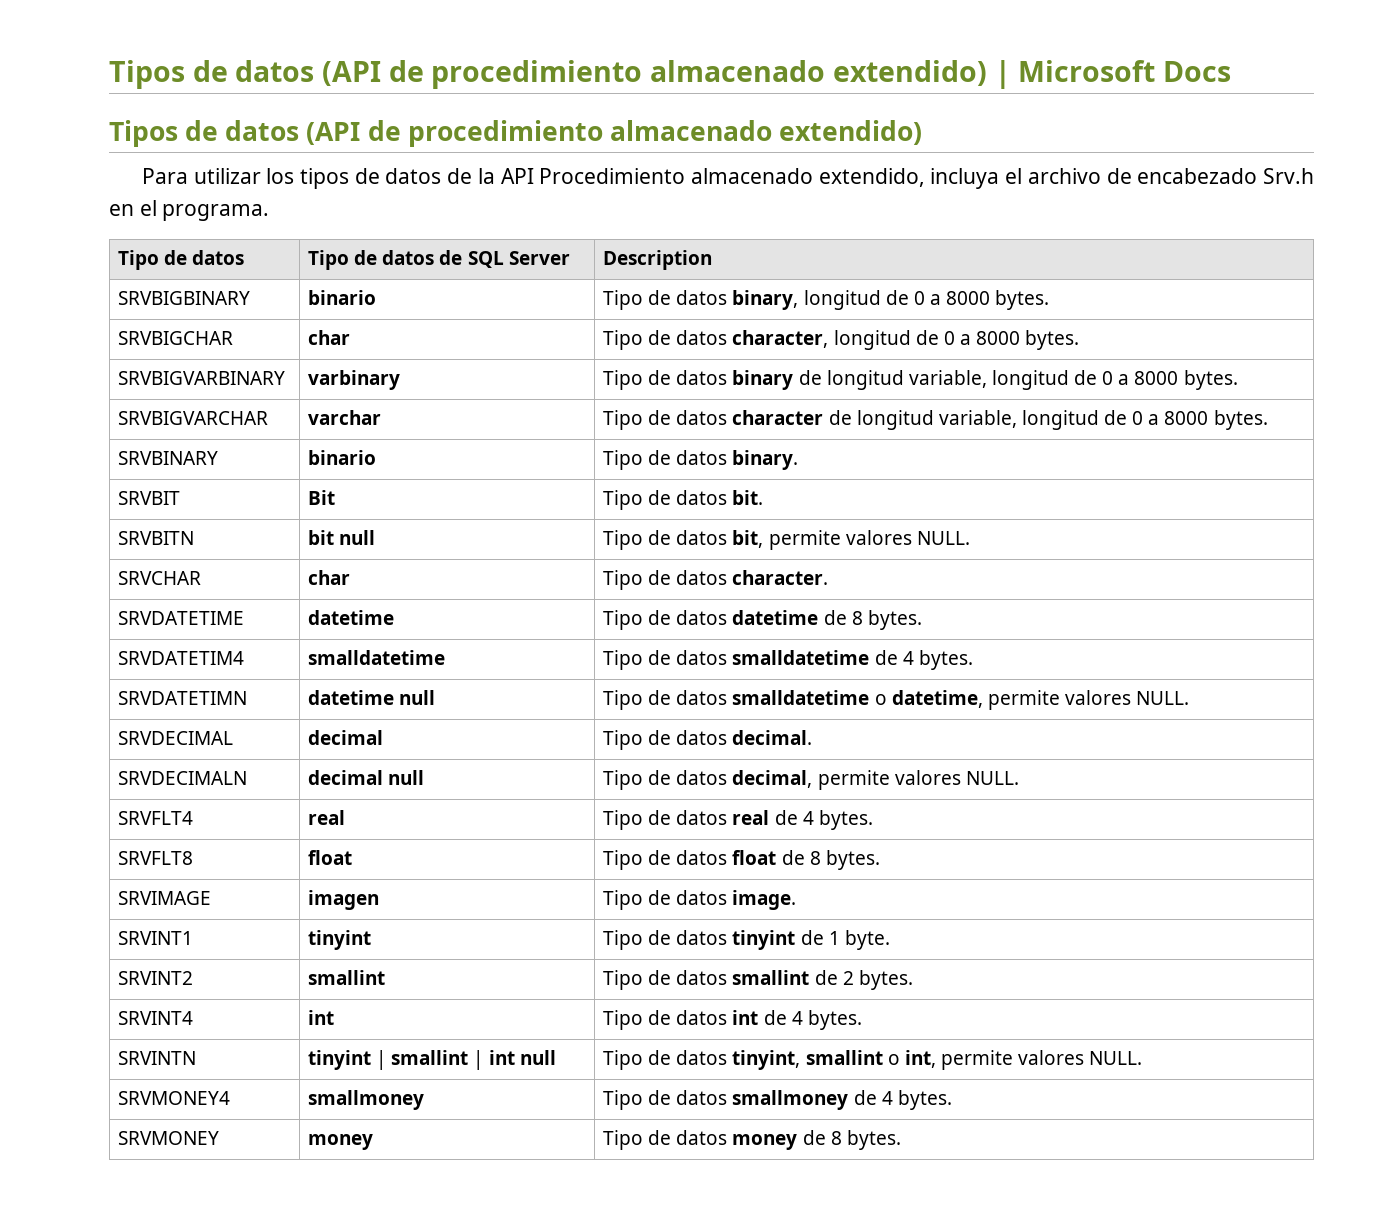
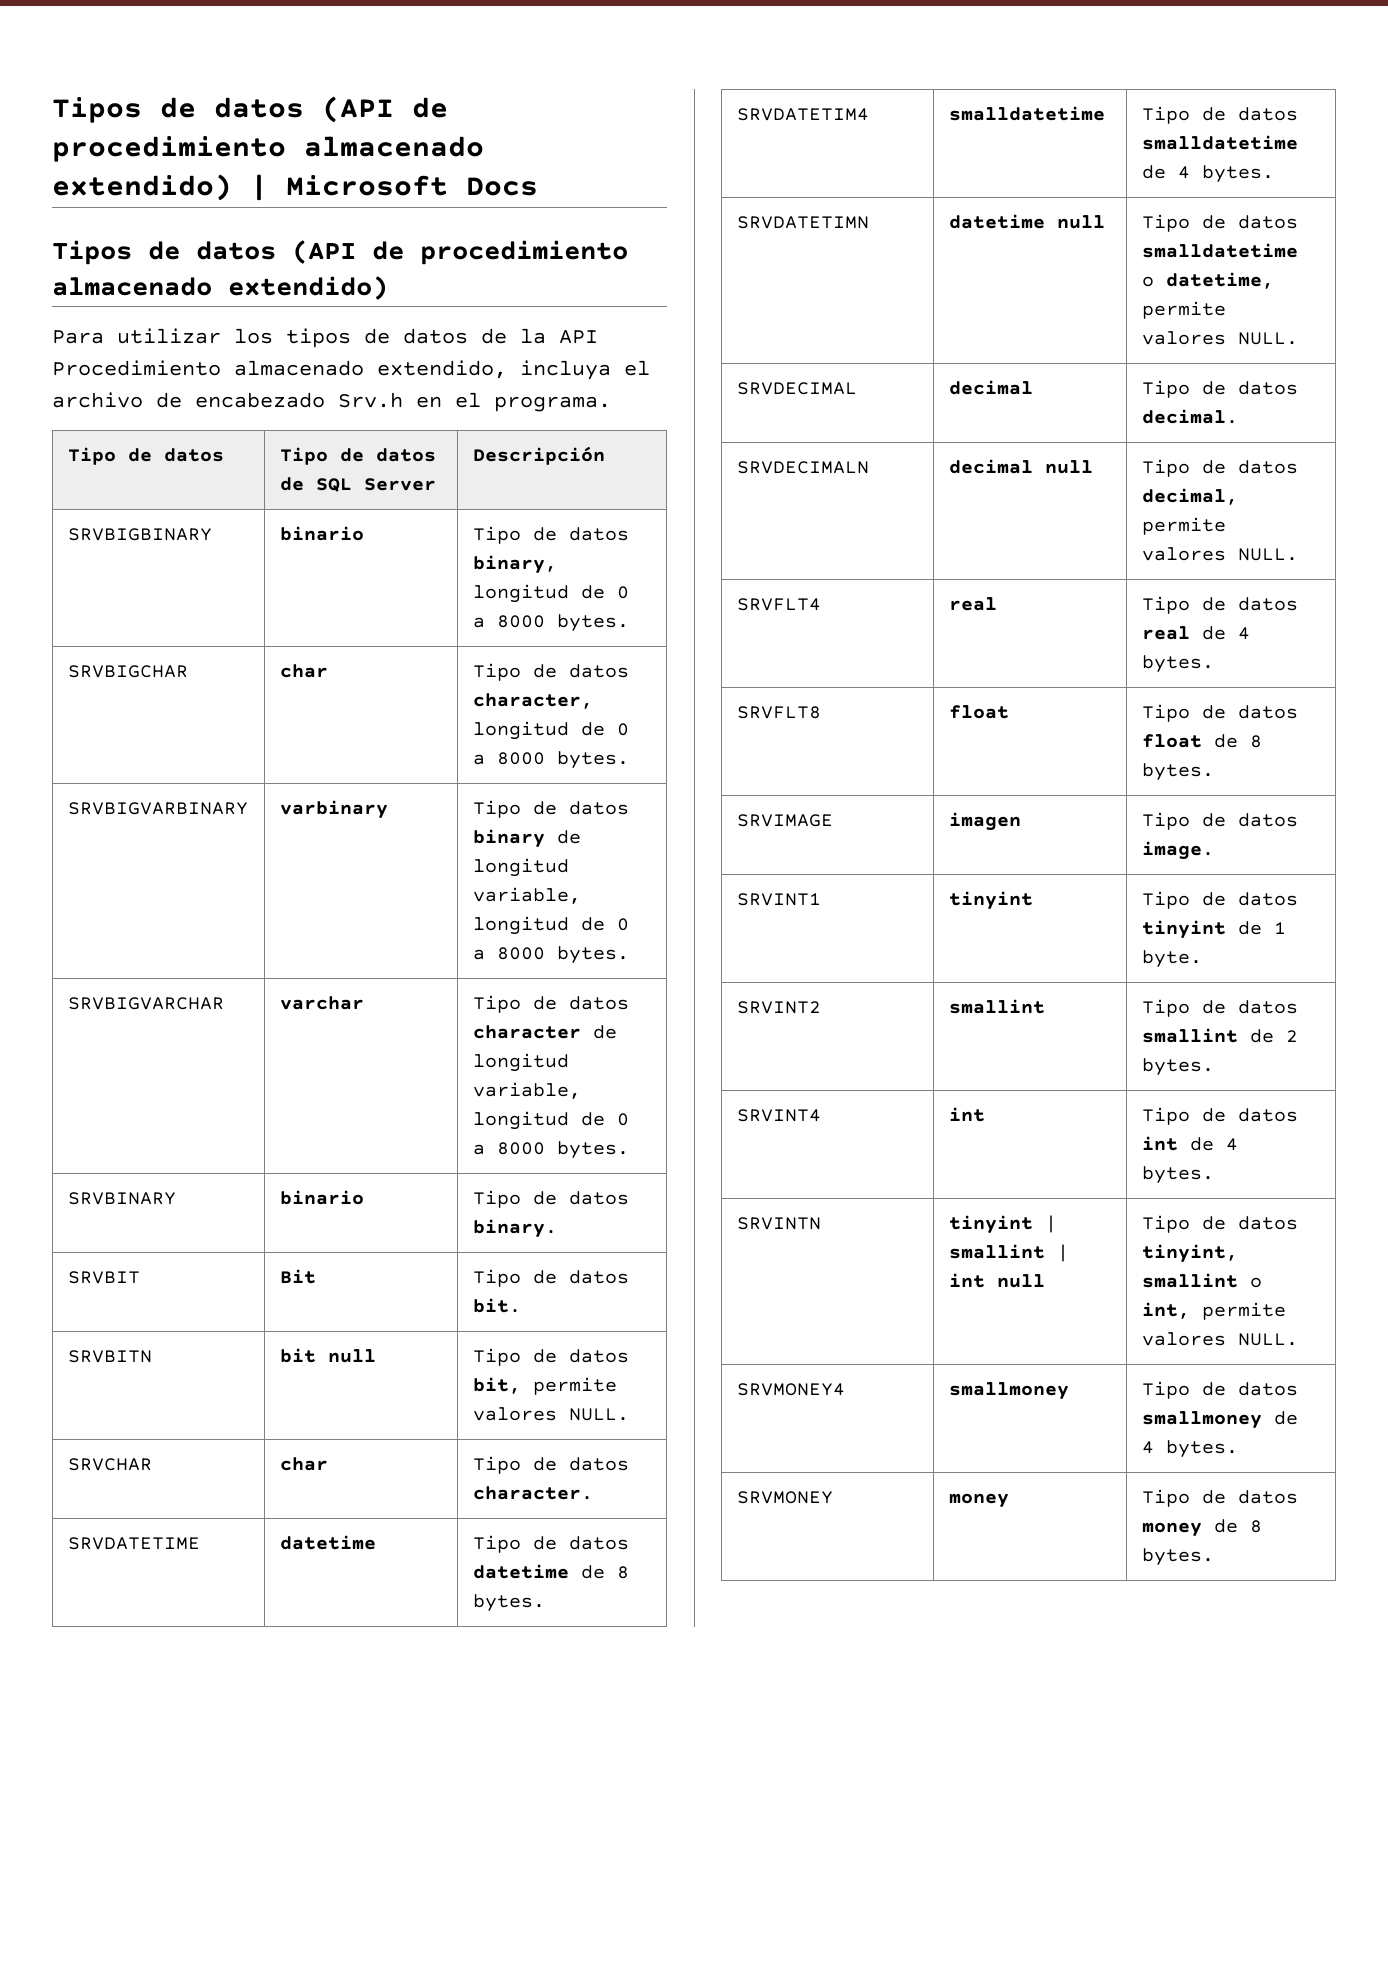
- Tipo de datos | Tipo de datos de SQL Server | Description
+ Tipo de datos | Tipo de datos de SQL Server | Descripción

